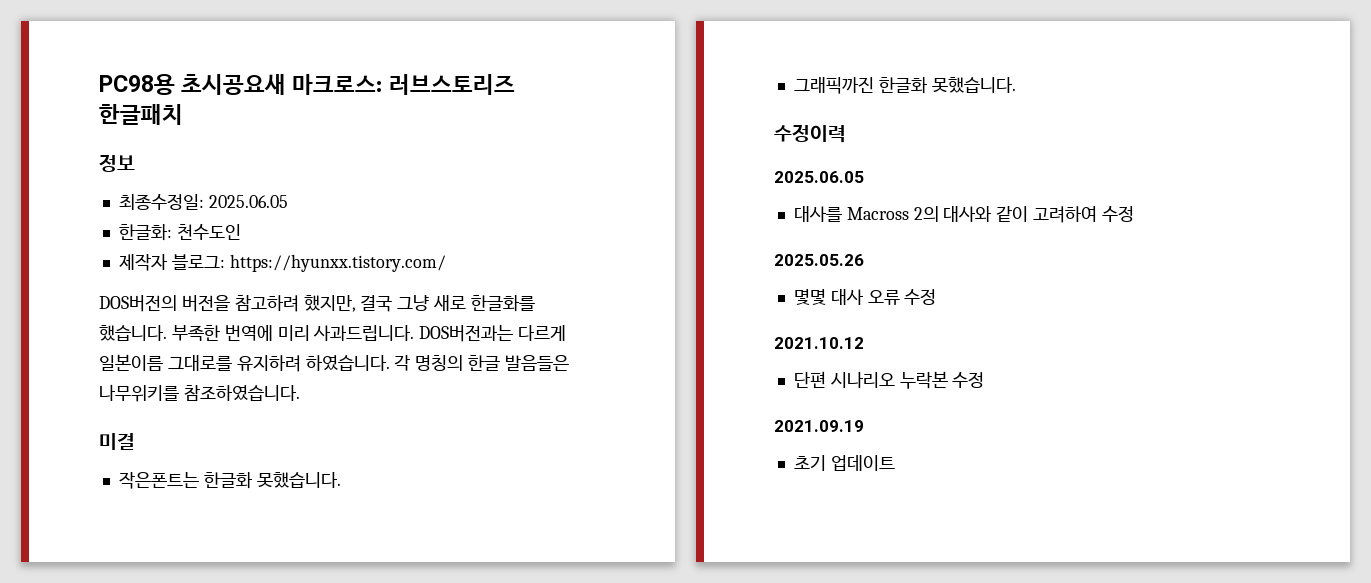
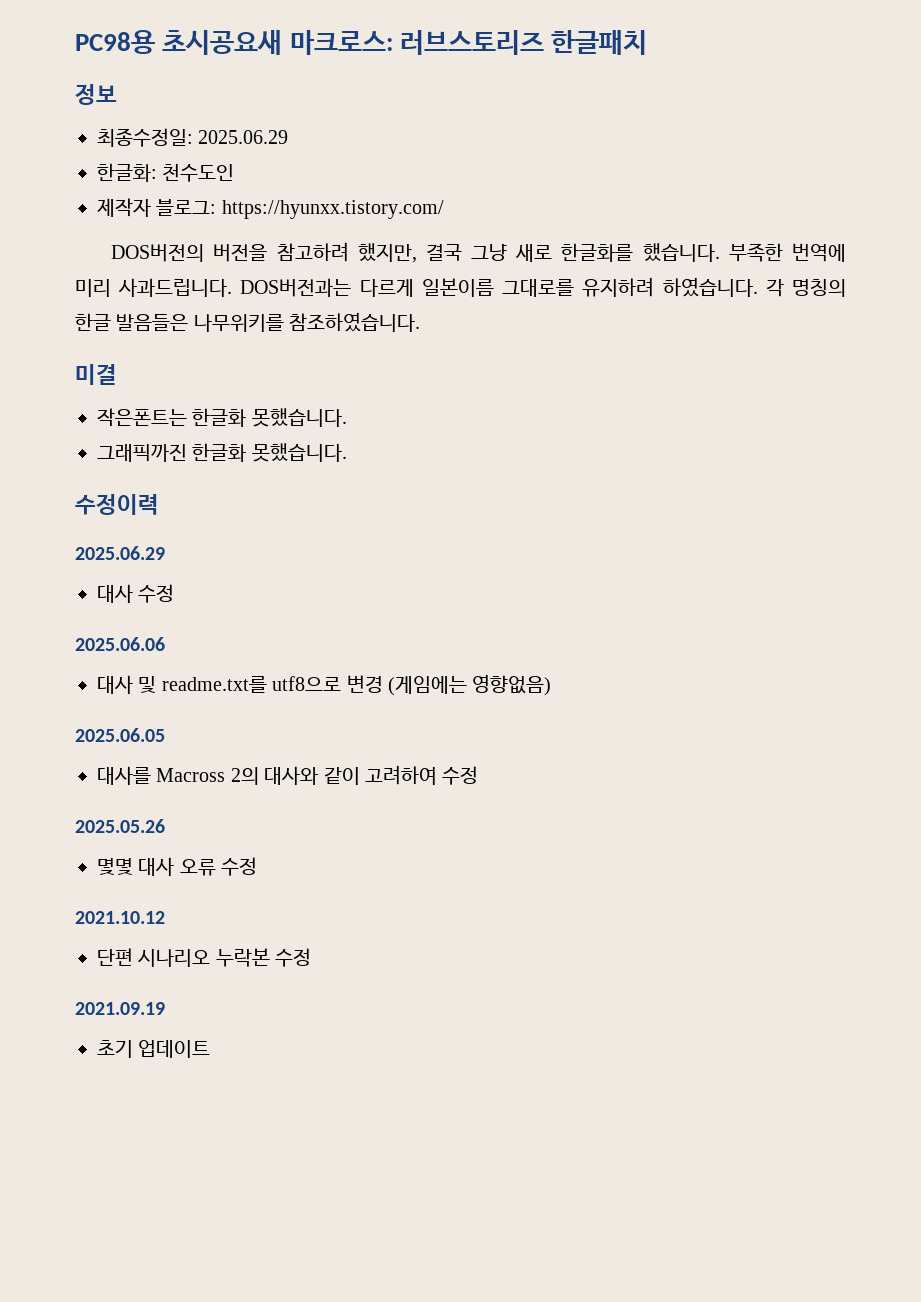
- 최종수정일: 2025.06.05
+ 최종수정일: 2025.06.29
  수정이력
+ 2025.06.29
+ 대사 수정
+ 2025.06.06
+ 대사 및 readme.txt를 utf8으로 변경 (게임에는 영향없음)

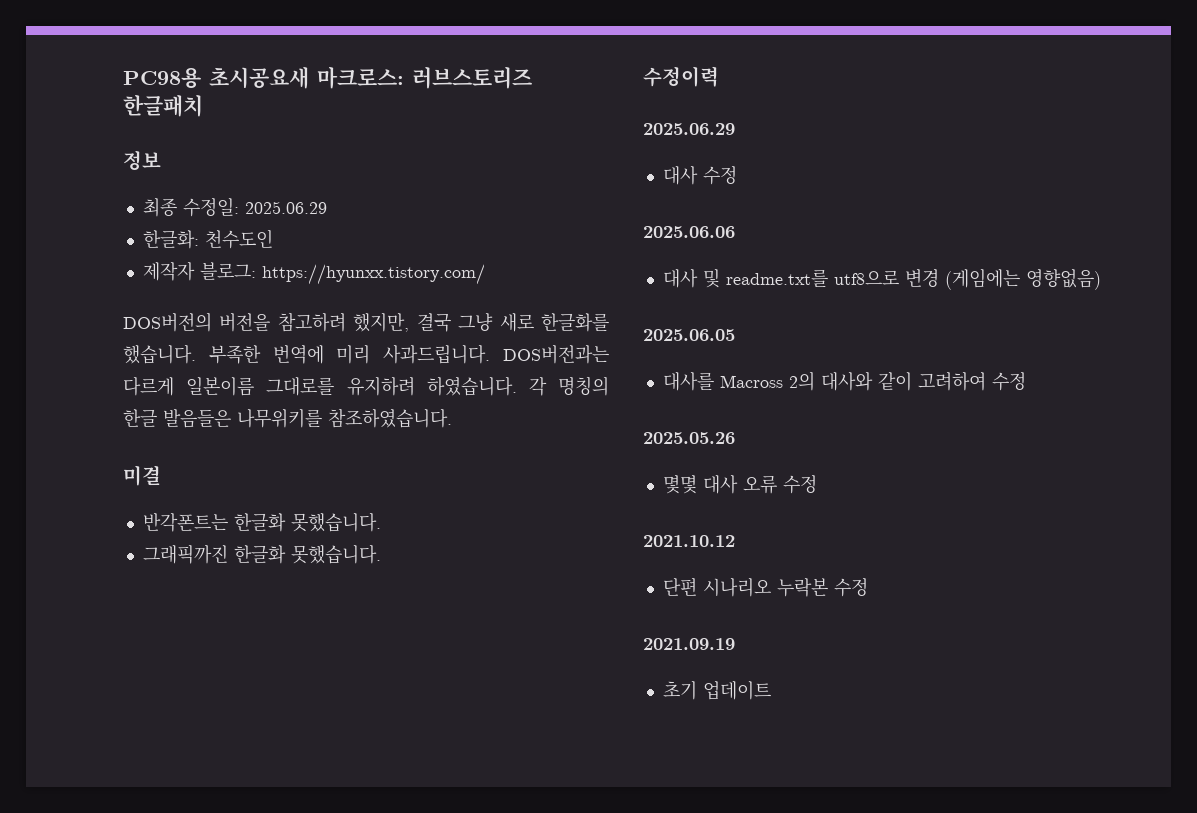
- 최종수정일: 2025.06.29
+ 최종 수정일: 2025.06.29
- 작은폰트는 한글화 못했습니다.
+ 반각폰트는 한글화 못했습니다.

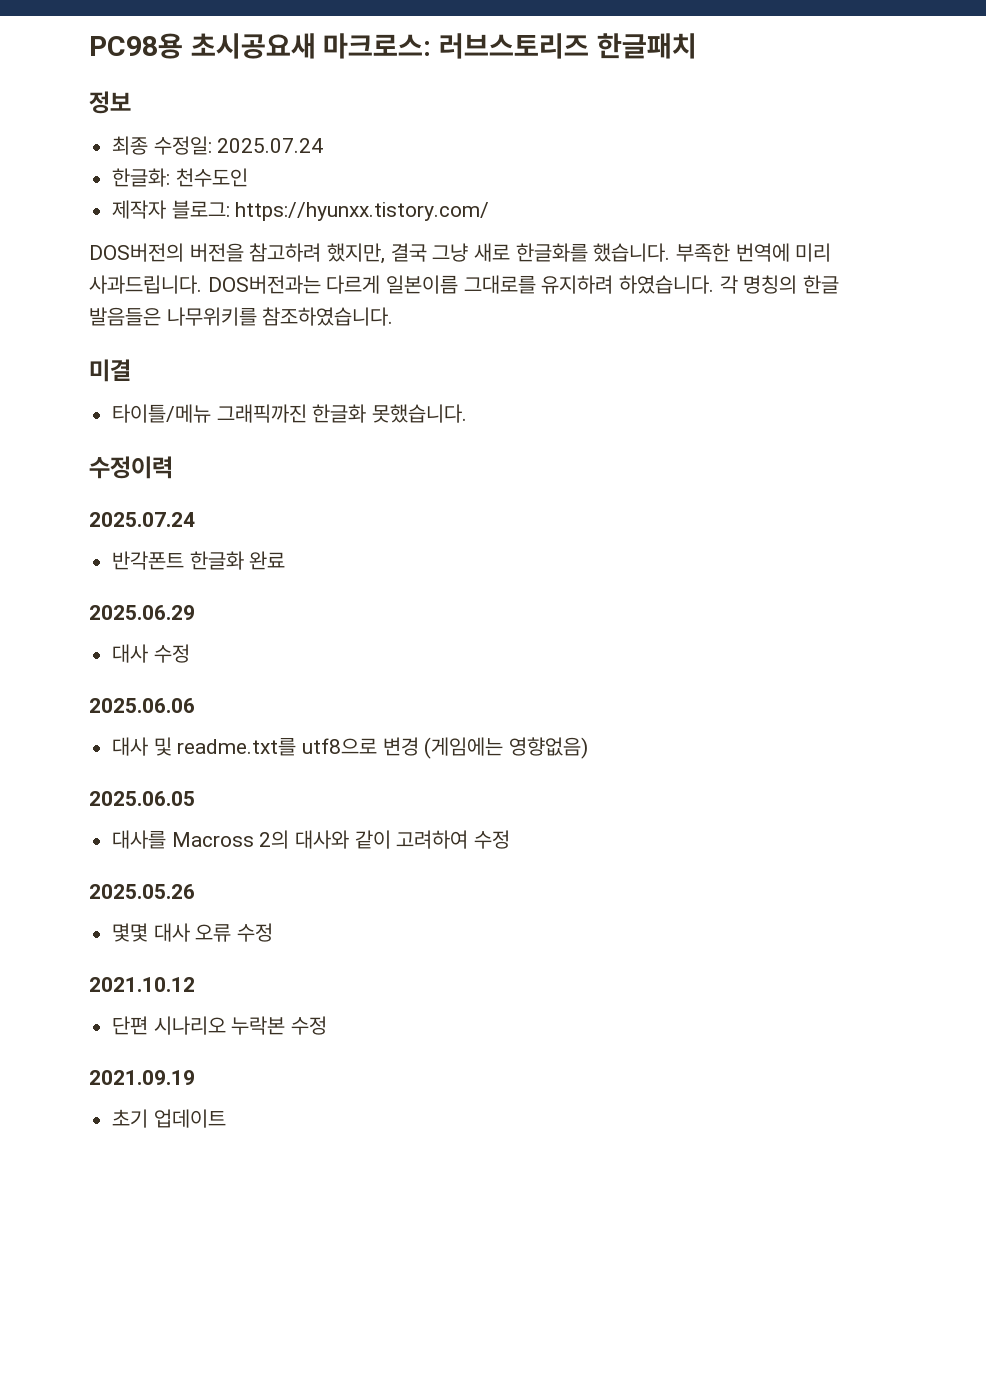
- 최종 수정일: 2025.06.29
+ 최종 수정일: 2025.07.24
- 반각폰트는 한글화 못했습니다.
- 그래픽까진 한글화 못했습니다.
+ 타이틀/메뉴 그래픽까진 한글화 못했습니다.
  수정이력
+ 2025.07.24
+ 반각폰트 한글화 완료

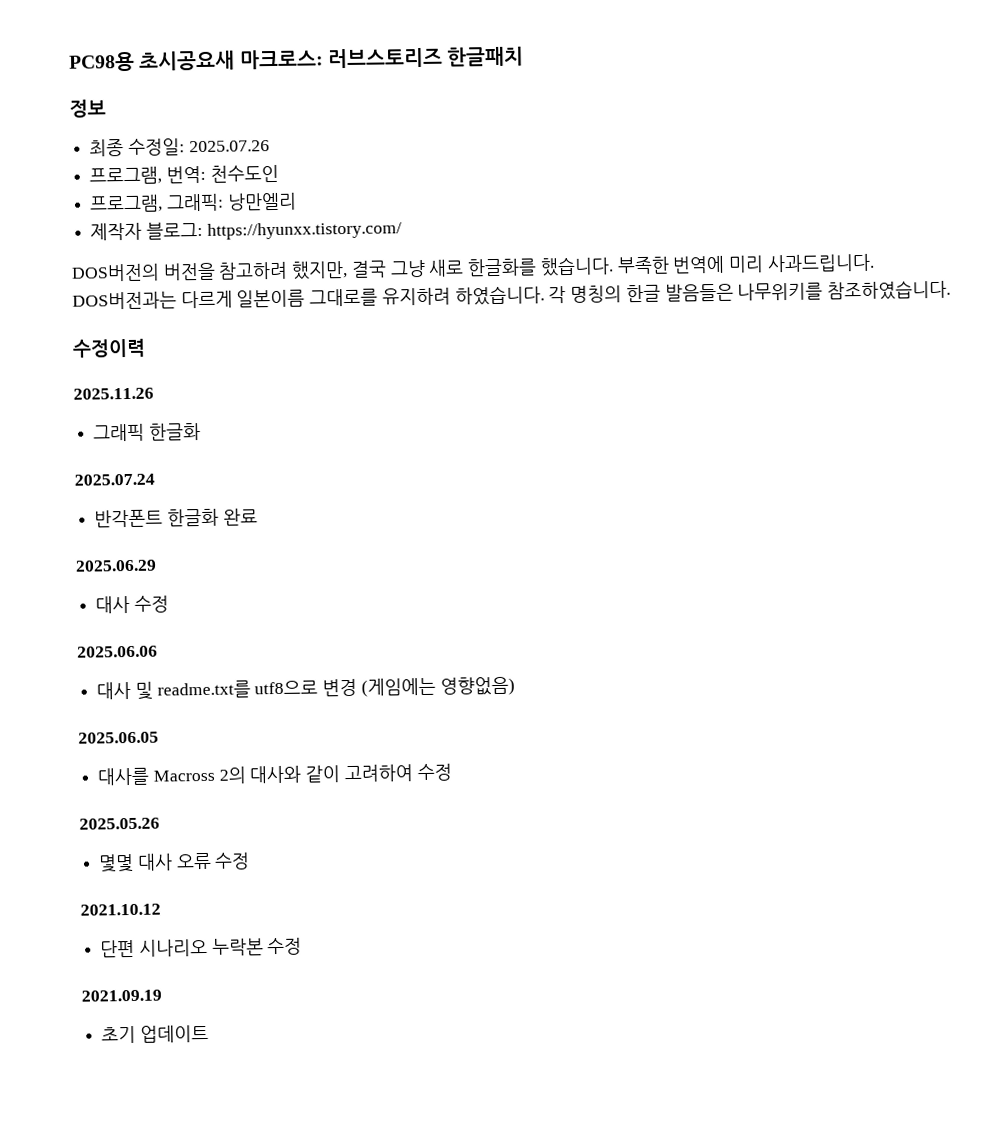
- 최종 수정일: 2025.07.24
- 한글화: 천수도인
+ 최종 수정일: 2025.07.26
+ 프로그램, 번역: 천수도인
+ 프로그램, 그래픽: 낭만엘리
- 미결
- 타이틀/메뉴 그래픽까진 한글화 못했습니다.
  수정이력
+ 2025.11.26
+ 그래픽 한글화

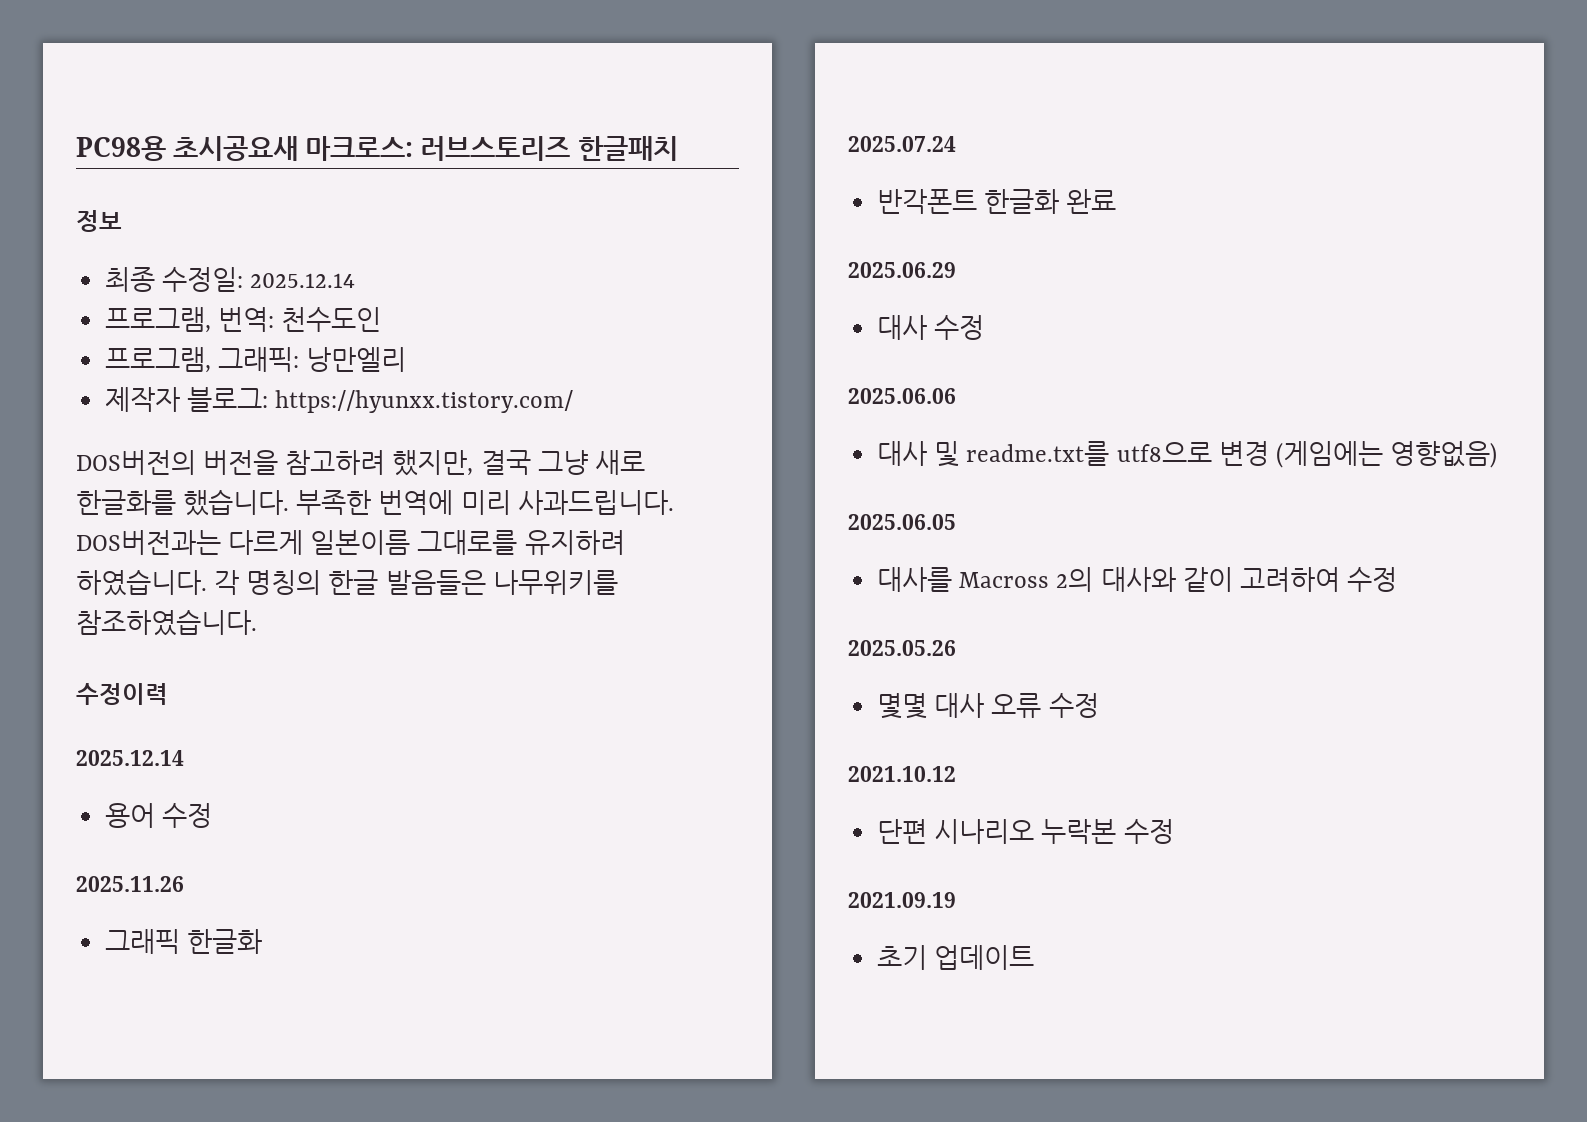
- 최종 수정일: 2025.07.26
+ 최종 수정일: 2025.12.14
  수정이력
+ 2025.12.14
+ 용어 수정

